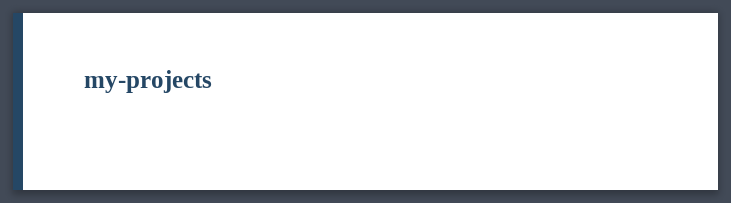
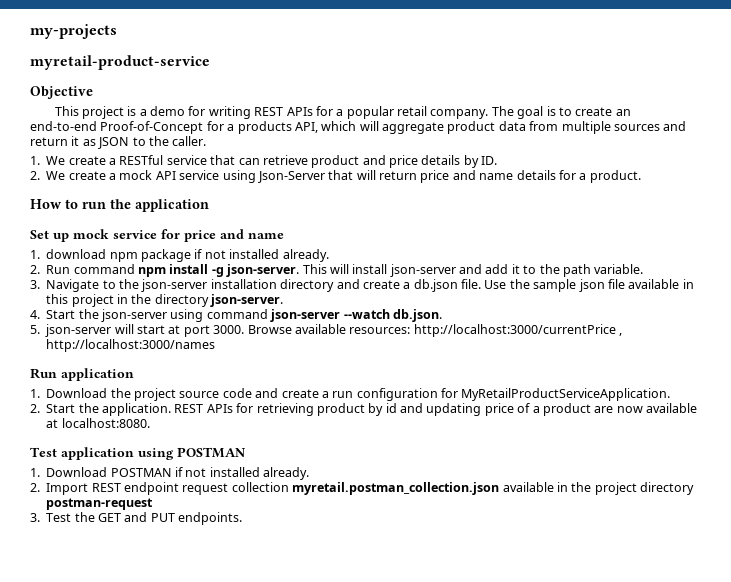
+ myretail-product-service
+ Objective
+ This project is a demo for writing REST APIs for a popular retail company. The goal is to create an end-to-end Proof-of-Concept for a products API, which will aggregate product data from multiple sources and return it as JSON to the caller.
+ 1. We create a RESTful service that can retrieve product and price details by ID.
+ 2. We create a mock API service using Json-Server that will return price and name details for a product.
+ How to run the application
+ Set up mock service for price and name
+ 1. download npm package if not installed already.
+ 2. Run command npm install -g json-server. This will install json-server and add it to the path variable.
+ 3. Navigate to the json-server installation directory and create a db.json file. Use the sample json file available in this project in the directory json-server.
+ 4. Start the json-server using command json-server --watch db.json.
+ 5. json-server will start at port 3000. Browse available resources: http://localhost:3000/currentPrice , http://localhost:3000/names
+ Run application
+ 1. Download the project source code and create a run configuration for MyRetailProductServiceApplication.
+ 2. Start the application. REST APIs for retrieving product by id and updating price of a product are now available at localhost:8080.
+ Test application using POSTMAN
+ 1. Download POSTMAN if not installed already.
+ 2. Import REST endpoint request collection myretail.postman_collection.json available in the project directory postman-request
+ 3. Test the GET and PUT endpoints.

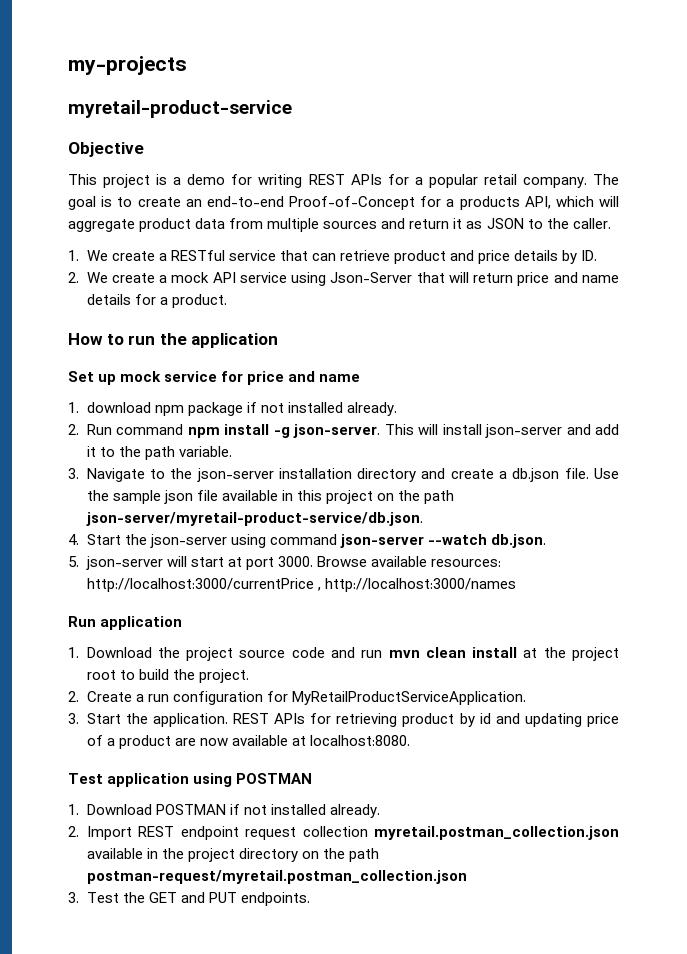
- Use the sample json file available in this project in the directory json-server.
+ Use the sample json file available in this project on the path json-server/myretail-product-service/db.json.
- 1. Download the project source code and create a run configuration for MyRetailProductServiceApplication.
+ 1. Download the project source code and run mvn clean install at the project root to build the project.
+ 2. Create a run configuration for MyRetailProductServiceApplication.
- 2. Start the application.
+ 3. Start the application.
- 2. Import REST endpoint request collection myretail.postman_collection.json available in the project directory postman-request
+ 2. Import REST endpoint request collection myretail.postman_collection.json available in the project directory on the path postman-request/myretail.postman_collection.json

